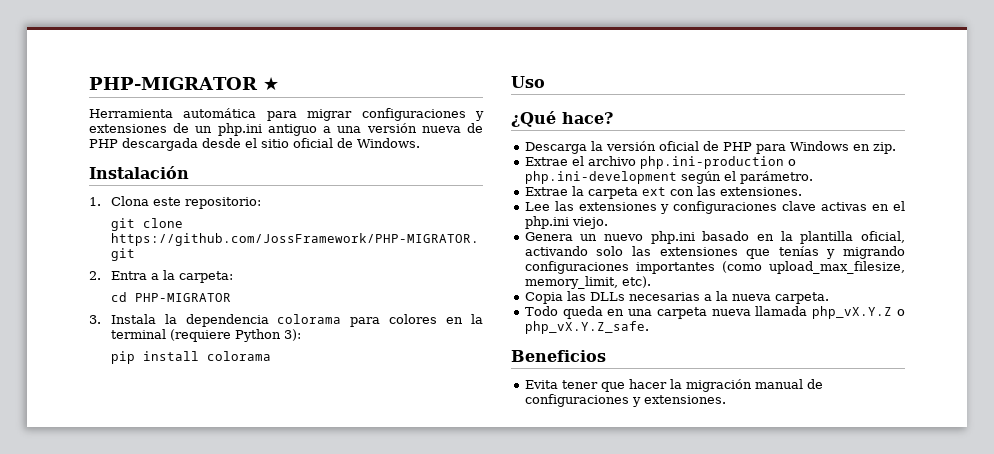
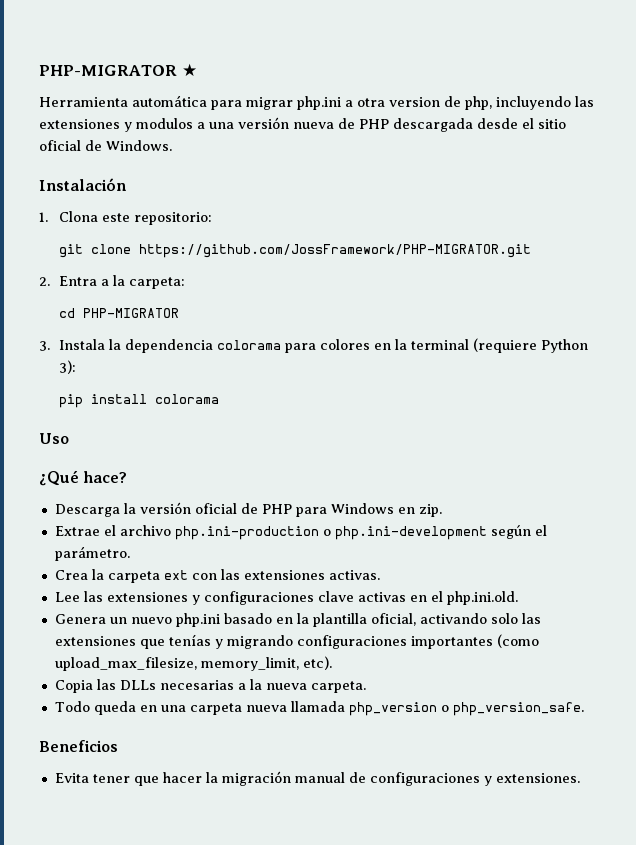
- Herramienta automática para migrar configuraciones y extensiones de un php.ini antiguo a una versión nueva de PHP descargada desde el sitio oficial de Windows.
+ Herramienta automática para migrar php.ini a otra version de php, incluyendo las extensiones y modulos a una versión nueva de PHP descargada desde el sitio oficial de Windows.
- Extrae la carpeta ext con las extensiones.
+ Crea la carpeta ext con las extensiones activas.
- Lee las extensiones y configuraciones clave activas en el php.ini viejo.
+ Lee las extensiones y configuraciones clave activas en el php.ini.old.
- Todo queda en una carpeta nueva llamada php_vX.Y.Z o php_vX.Y.Z_safe.
+ Todo queda en una carpeta nueva llamada php_version o php_version_safe.

